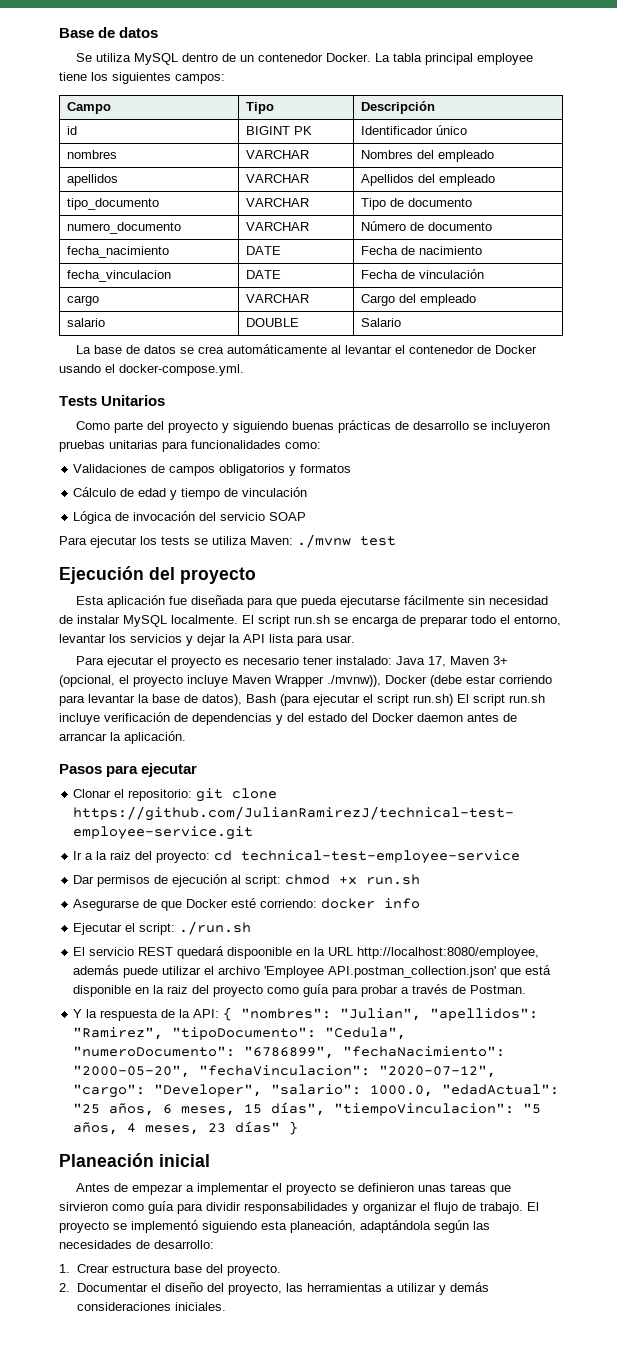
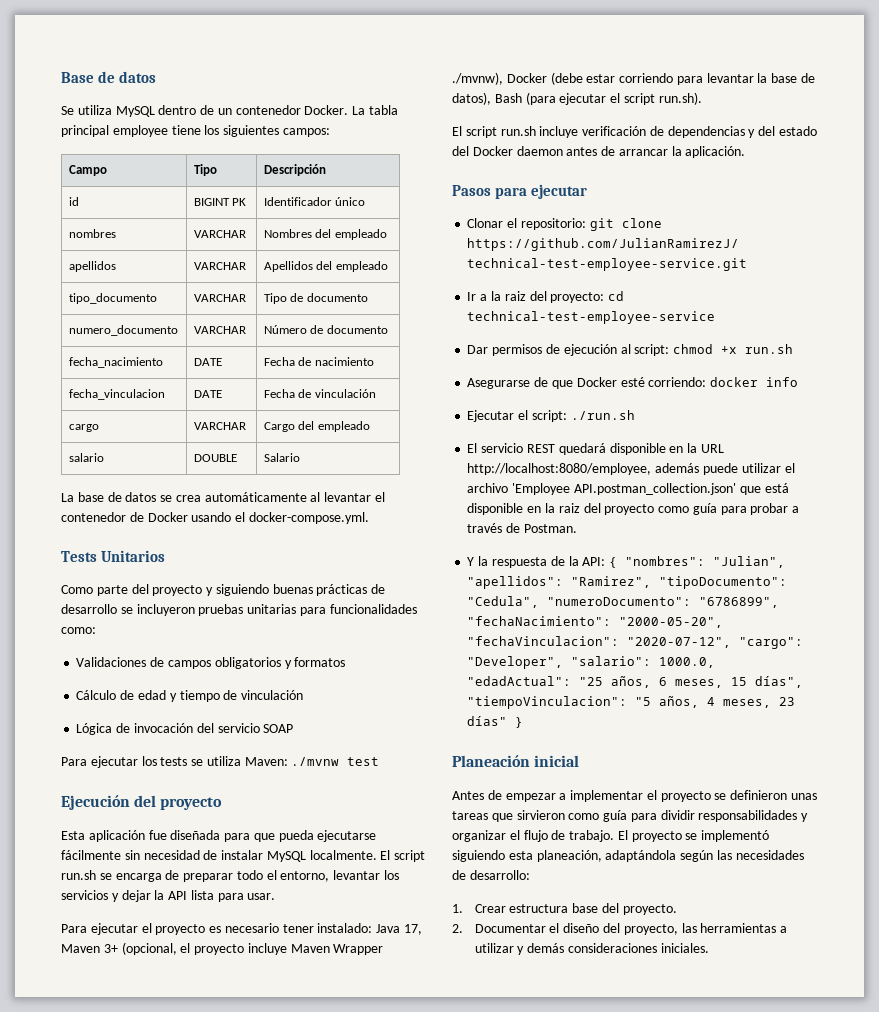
- Para ejecutar el proyecto es necesario tener instalado: Java 17, Maven 3+ (opcional, el proyecto incluye Maven Wrapper ./mvnw)), Docker (debe estar corriendo para levantar la base de datos), Bash (para ejecutar el script run.sh) El script run.sh incluye verificación de dependencias y del estado del Docker daemon antes de arrancar la aplicación.
+ Para ejecutar el proyecto es necesario tener instalado: Java 17, Maven 3+ (opcional, el proyecto incluye Maven Wrapper ./mvnw), Docker (debe estar corriendo para levantar la base de datos), Bash (para ejecutar el script run.sh).
+ El script run.sh incluye verificación de dependencias y del estado del Docker daemon antes de arrancar la aplicación.
- El servicio REST quedará dispoonible en la URL http://localhost:8080/employee, además puede utilizar el archivo 'Employee API.postman_collection.json' que está disponible en la raiz del proyecto como guía para probar a través de Postman.
+ El servicio REST quedará disponible en la URL http://localhost:8080/employee, además puede utilizar el archivo 'Employee API.postman_collection.json' que está disponible en la raiz del proyecto como guía para probar a través de Postman.

